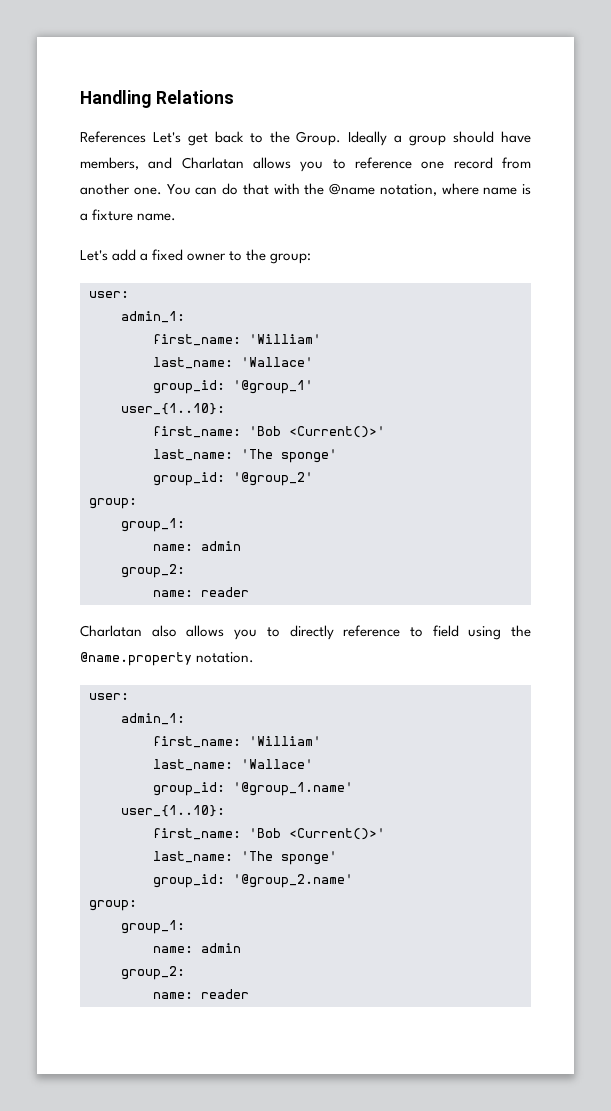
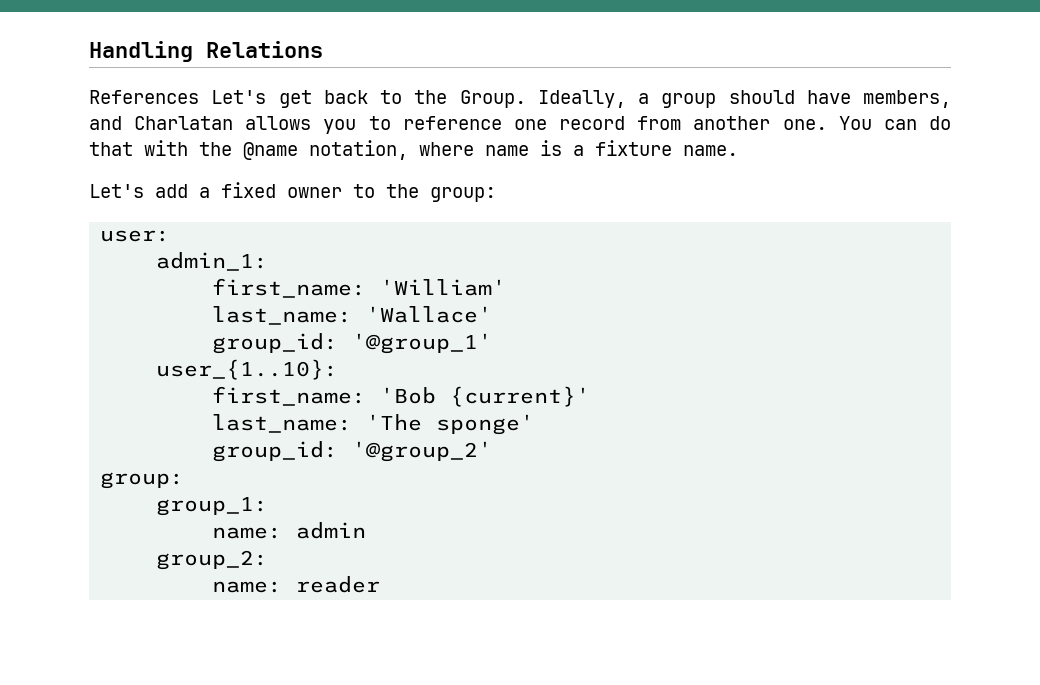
- Ideally a group should have members, and Charlatan allows you to reference one record from another one.
+ Ideally, a group should have members, and Charlatan allows you to reference one record from another one.
  group_id: '@group_1'
  user_{1..10}:
- first_name: 'Bob <Current()>'
+ first_name: 'Bob {current}'
- Charlatan also allows you to directly reference to field using the @name.property notation.
- user:
- admin_1:
- first_name: 'William'
- last_name: 'Wallace'
- group_id: '@group_1.name'
- user_{1..10}:
- first_name: 'Bob <Current()>'
- last_name: 'The sponge'
- group_id: '@group_2.name'
- group:
- group_1:
- name: admin
- group_2:
- name: reader

